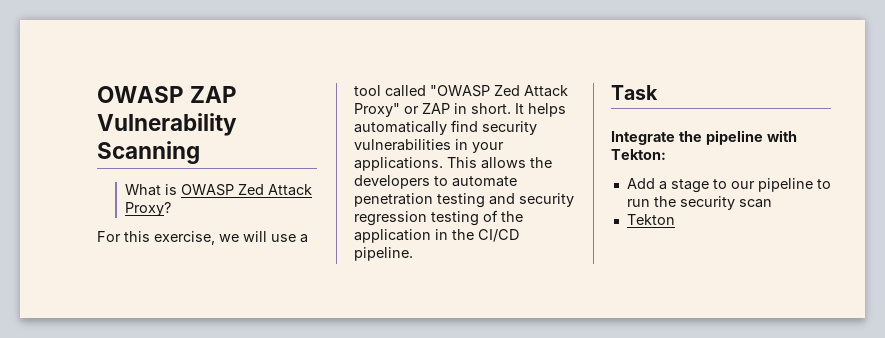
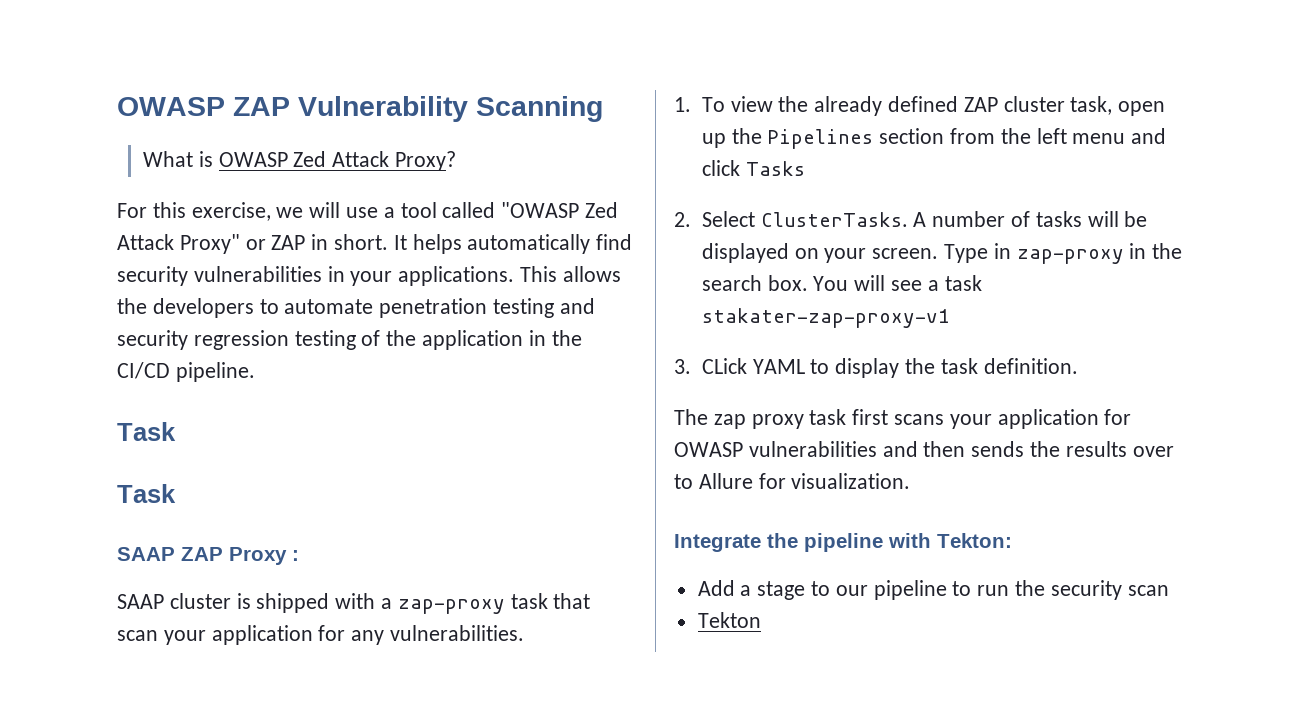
  This allows the developers to automate penetration testing and security regression testing of the application in the CI/CD pipeline.
  Task
+ Task
+ SAAP ZAP Proxy :
+ SAAP cluster is shipped with a zap-proxy task that scan your application for any vulnerabilities.
+ 1. To view the already defined ZAP cluster task, open up the Pipelines section from the left menu and click Tasks
+ 2. Select ClusterTasks. A number of tasks will be displayed on your screen. Type in zap-proxy in the search box. You will see a task stakater-zap-proxy-v1
+ 3. CLick YAML to display the task definition.
+ The zap proxy task first scans your application for OWASP vulnerabilities and then sends the results over to Allure for visualization.

